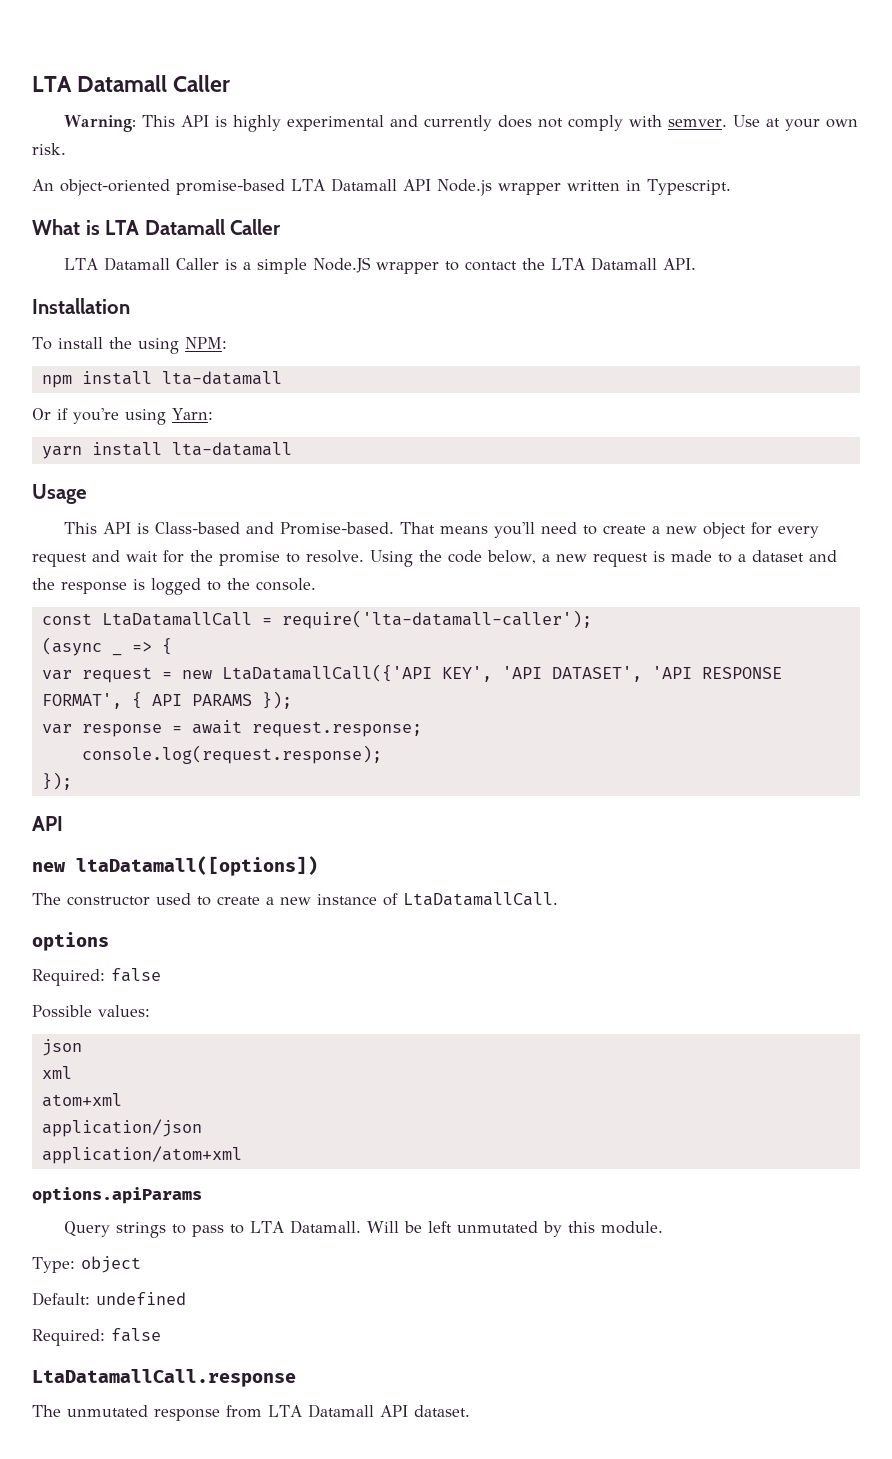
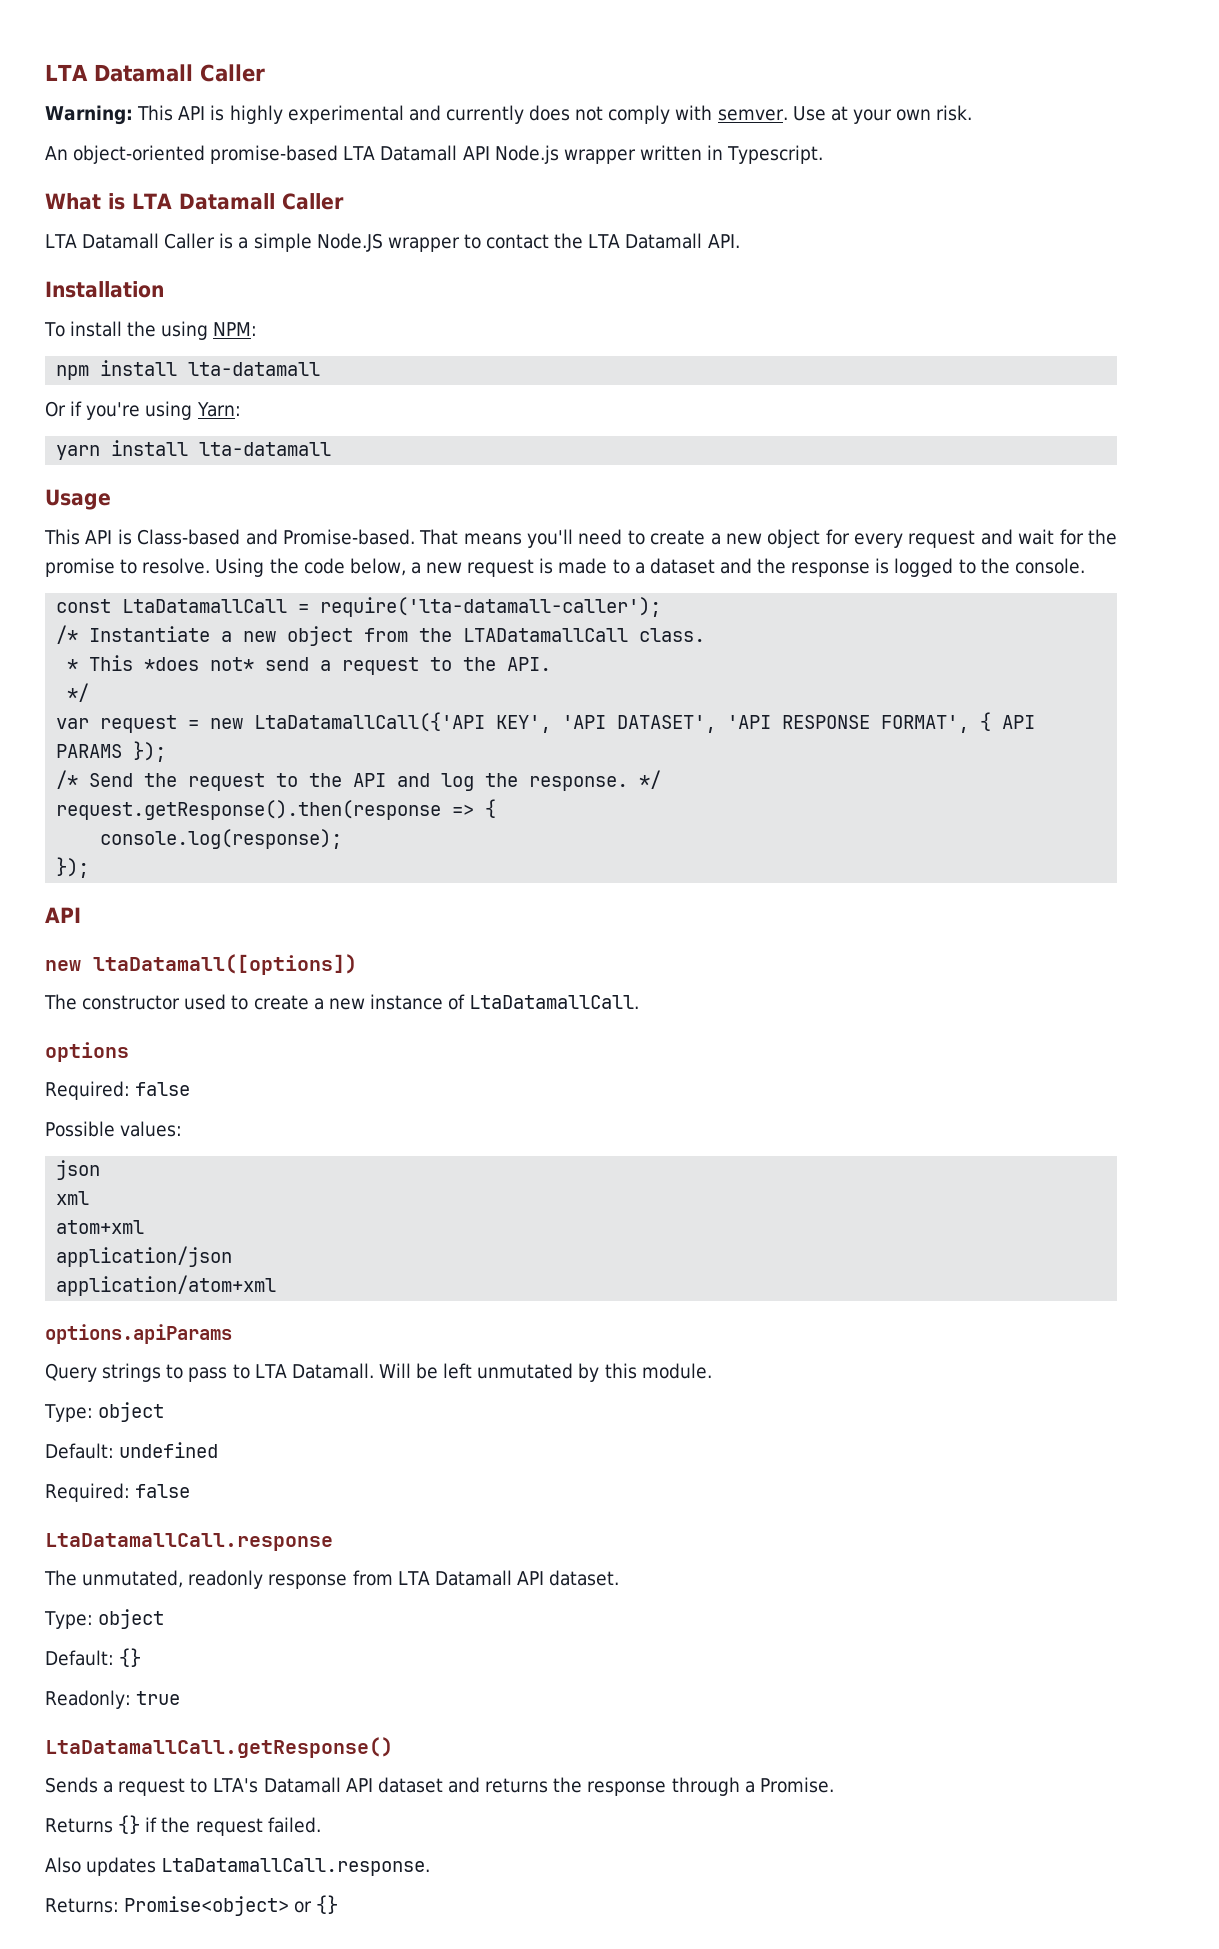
- (async _ => {
+ /* Instantiate a new object from the LTADatamallCall class.
+ * This *does not* send a request to the API.
+ */
- var response = await request.response;
- console.log(request.response);
+ /* Send the request to the API and log the response. */
+ request.getResponse().then(response => {
+ console.log(response);
- The unmutated response from LTA Datamall API dataset.
+ The unmutated, readonly response from LTA Datamall API dataset.
+ Type: object
+ Default: {}
+ Readonly: true
+ LtaDatamallCall.getResponse()
+ Sends a request to LTA's Datamall API dataset and returns the response through a Promise.
+ Returns {} if the request failed.
+ Also updates LtaDatamallCall.response.
+ Returns: Promise<object> or {}

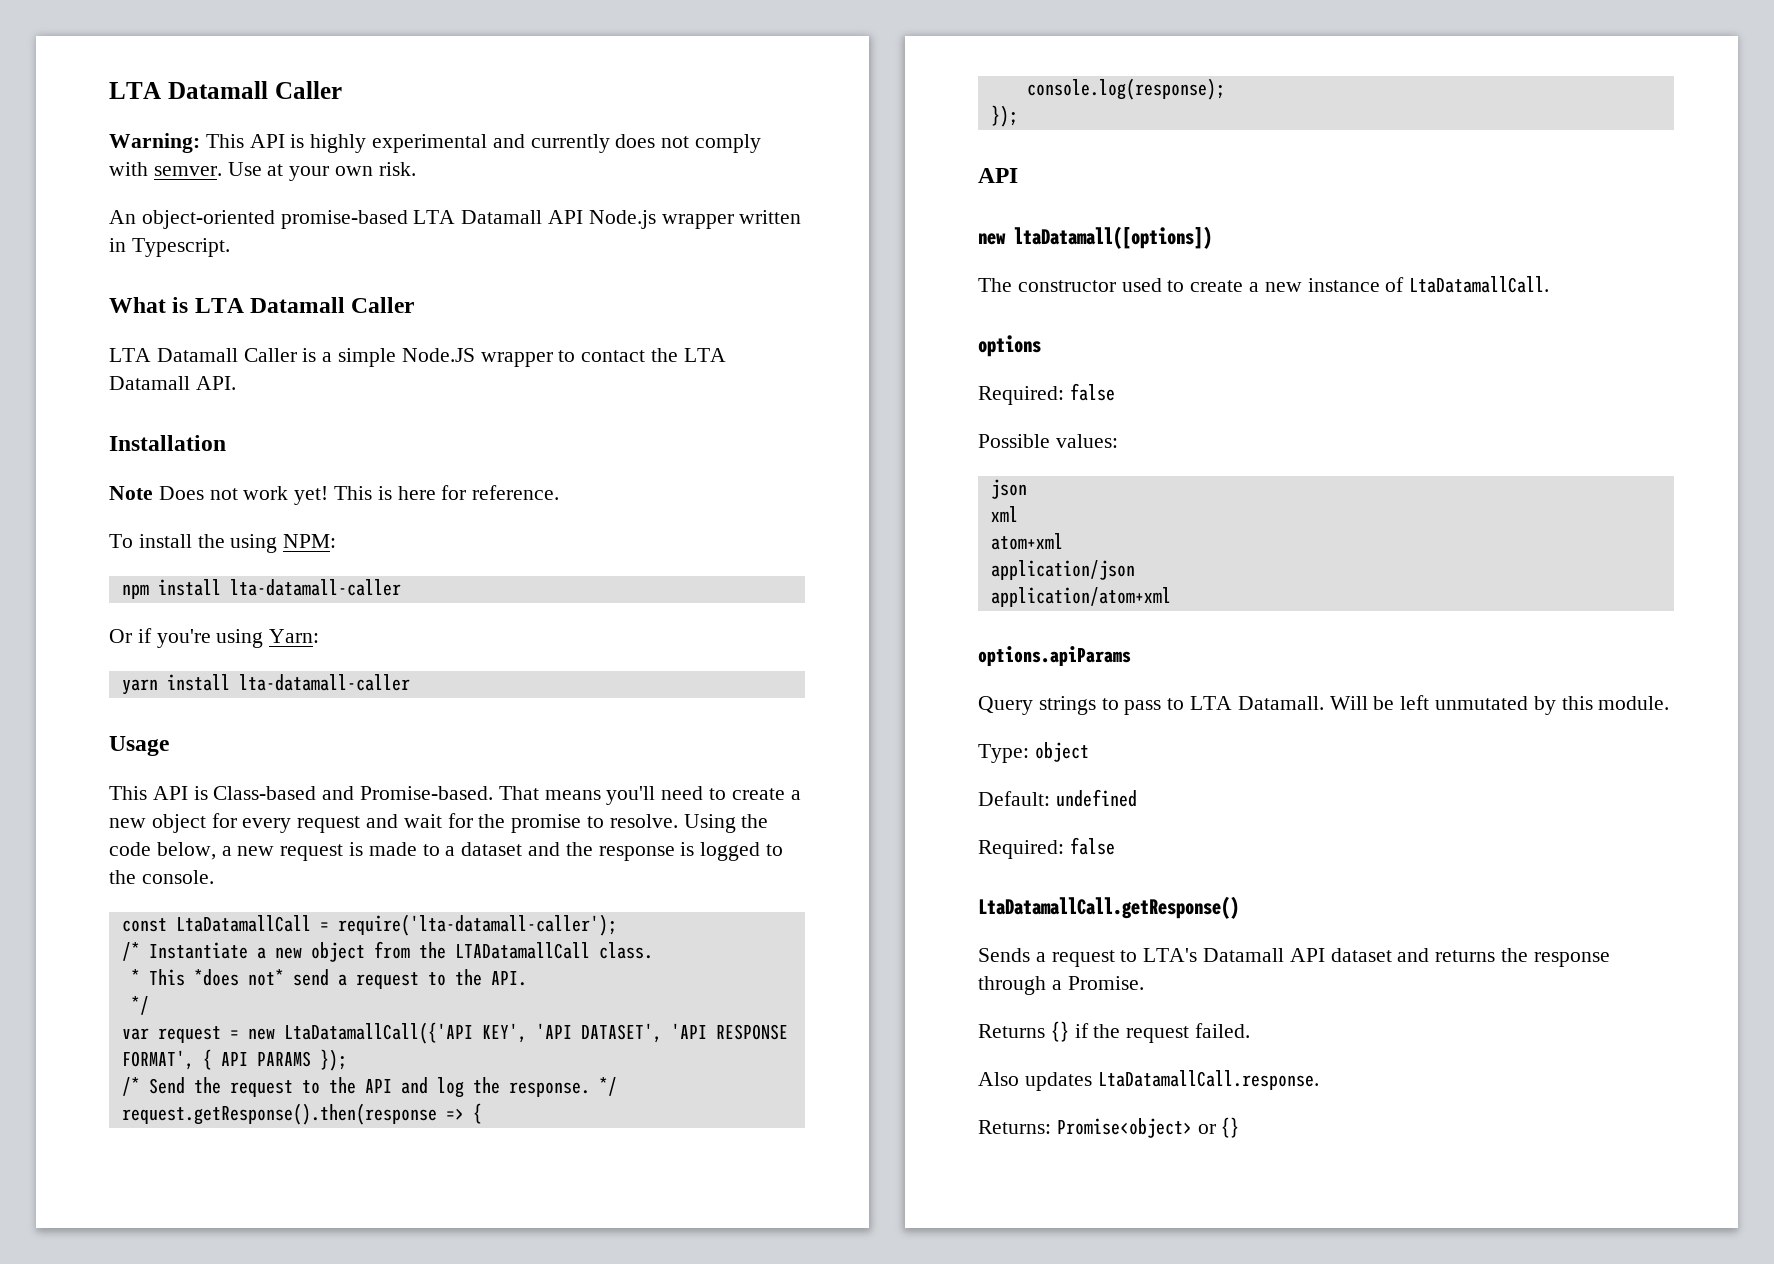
+ Note Does not work yet! This is here for reference.
- npm install lta-datamall
+ npm install lta-datamall-caller
- yarn install lta-datamall
+ yarn install lta-datamall-caller
- LtaDatamallCall.response
- The unmutated, readonly response from LTA Datamall API dataset.
- Type: object
- Default: {}
- Readonly: true

